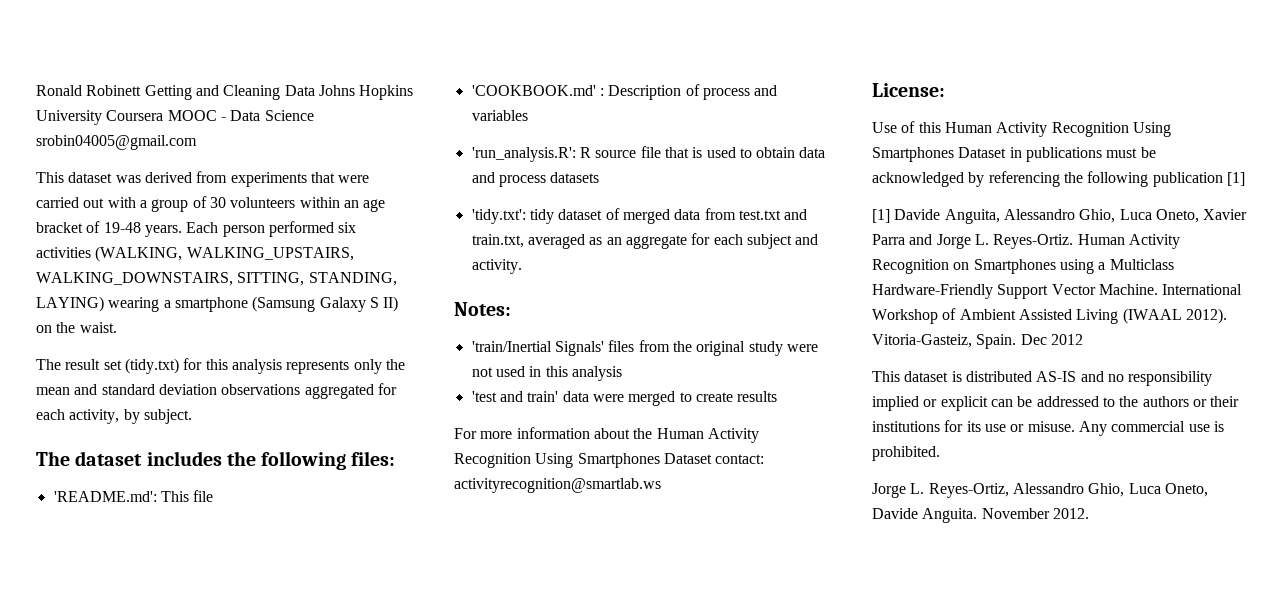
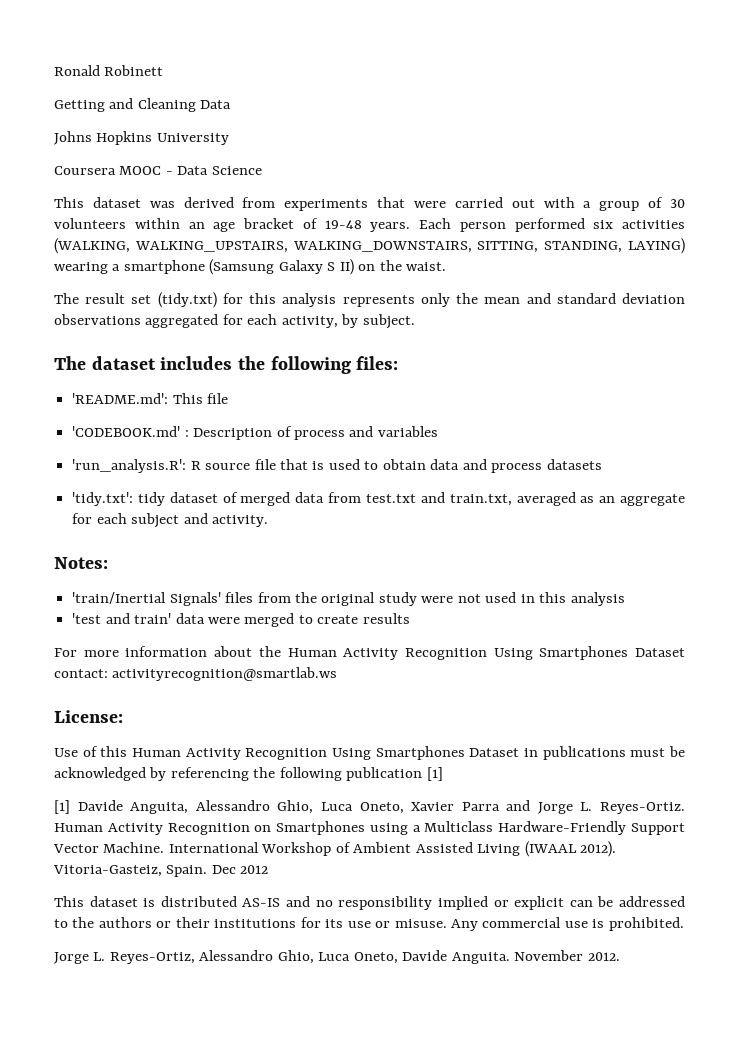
- Ronald Robinett Getting and Cleaning Data Johns Hopkins University Coursera MOOC - Data Science srobin04005@gmail.com
+ Ronald Robinett
+ Getting and Cleaning Data
+ Johns Hopkins University
+ Coursera MOOC - Data Science
- 'COOKBOOK.md' : Description of process and variables
+ 'CODEBOOK.md' : Description of process and variables

